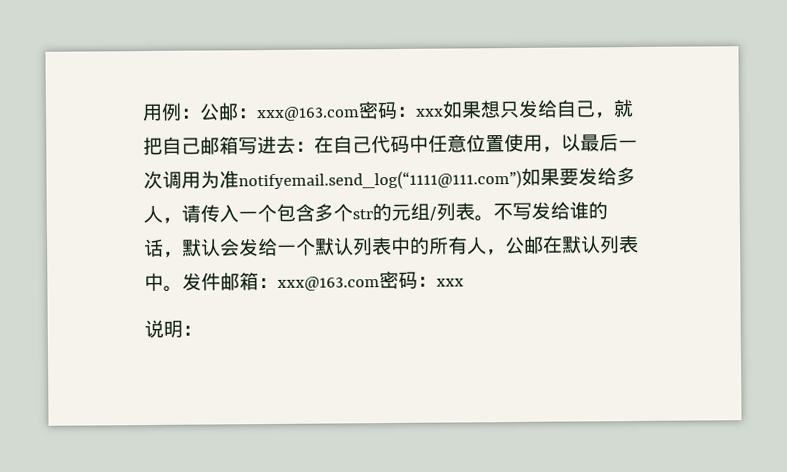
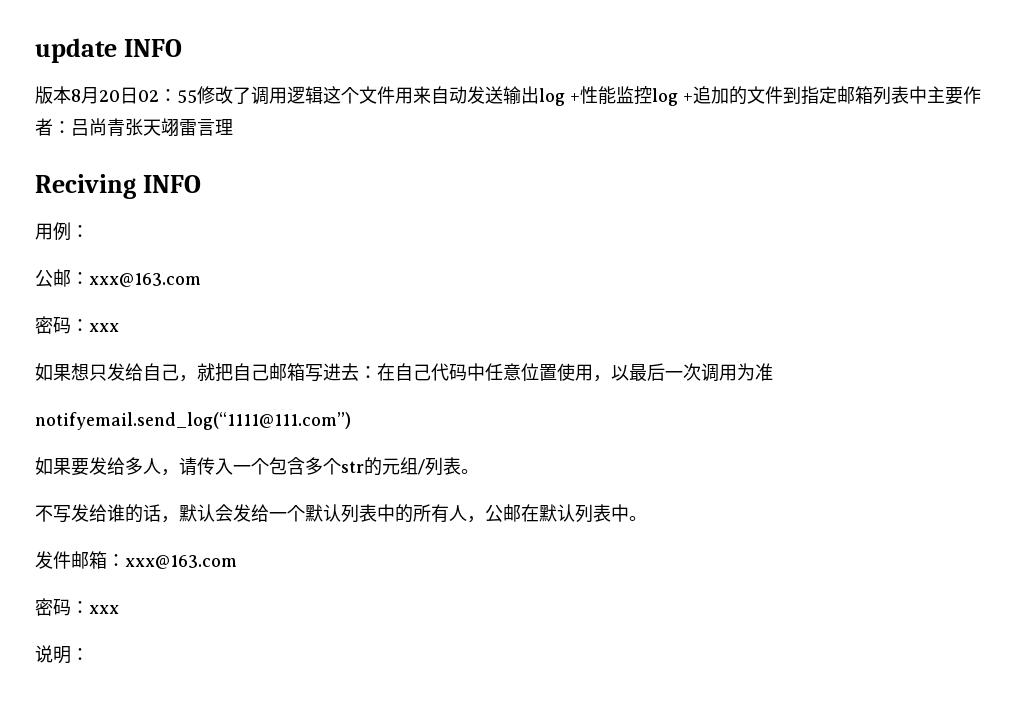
+ update INFO
+ 版本8月20日02：55修改了调用逻辑这个文件用来自动发送输出log +性能监控log +追加的文件到指定邮箱列表中主要作者：吕尚青张天翊雷言理
+ Reciving INFO
- 用例：公邮：xxx@163.com密码：xxx如果想只发给自己，就把自己邮箱写进去：
+ 用例：
+ 公邮：xxx@163.com
+ 密码：xxx
+ 如果想只发给自己，就把自己邮箱写进去：
- 在自己代码中任意位置使用，以最后一次调用为准notifyemail.send_log(“1111@111.com”)如果要发给多人，请传入一个包含多个str的元组/列表。不写发给谁的话，默认会发给一个默认列表中的所有人，公邮在默认列表中。发件邮箱：xxx@163.com密码：
+ 在自己代码中任意位置使用，以最后一次调用为准
+ notifyemail.send_log(“1111@111.com”)
+ 如果要发给多人，请传入一个包含多个str的元组/列表。
+ 不写发给谁的话，默认会发给一个默认列表中的所有人，公邮在默认列表中。
+ 发件邮箱：xxx@163.com
+ 密码：

